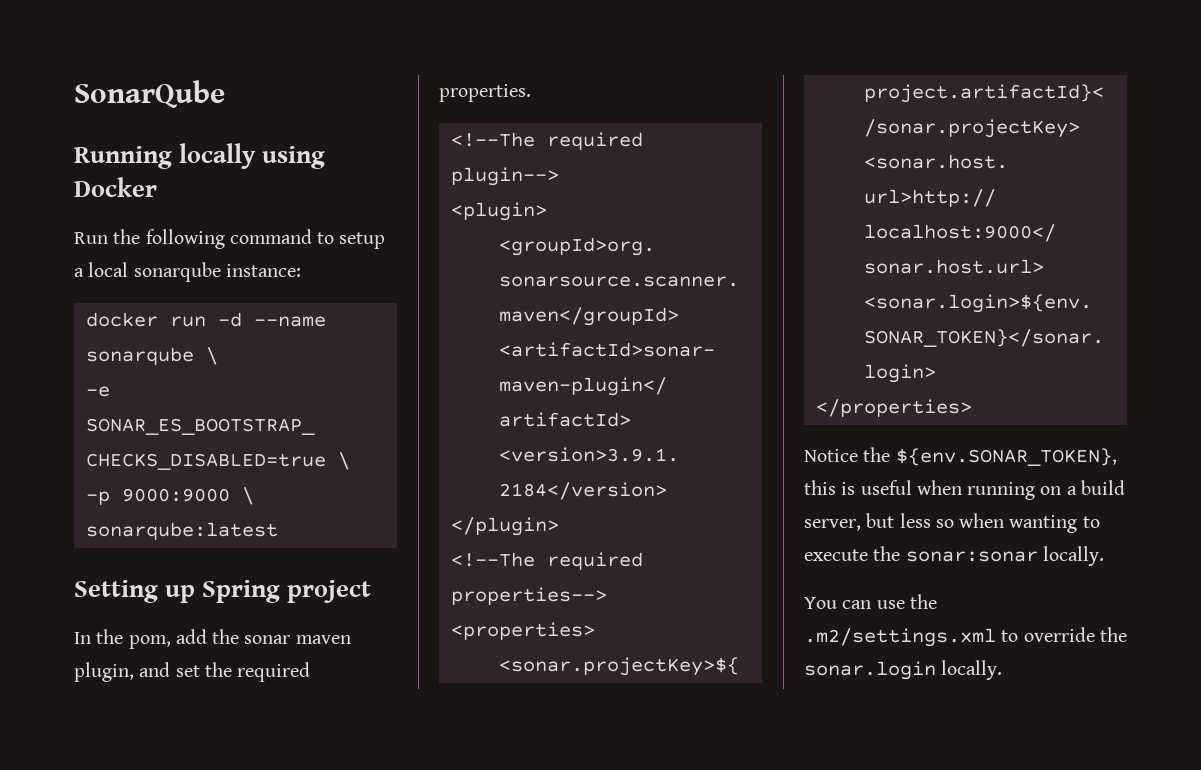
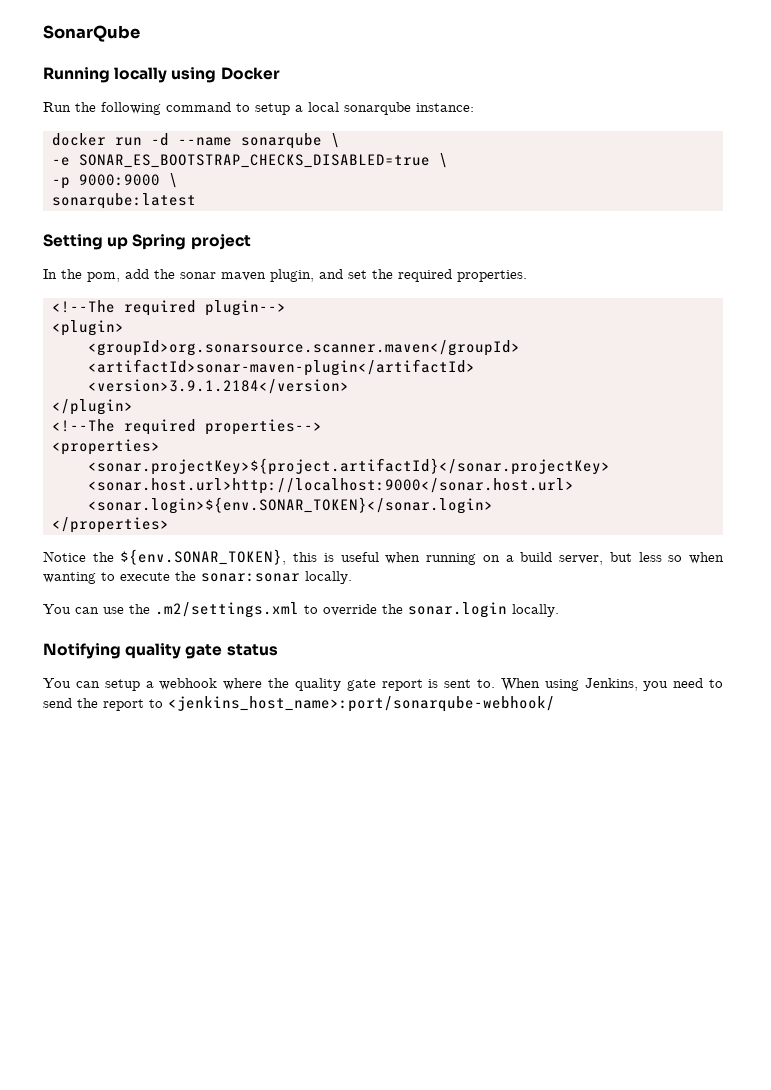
+ Notifying quality gate status
+ You can setup a webhook where the quality gate report is sent to. When using Jenkins, you need to send the report to <jenkins_host_name>:port/sonarqube-webhook/

